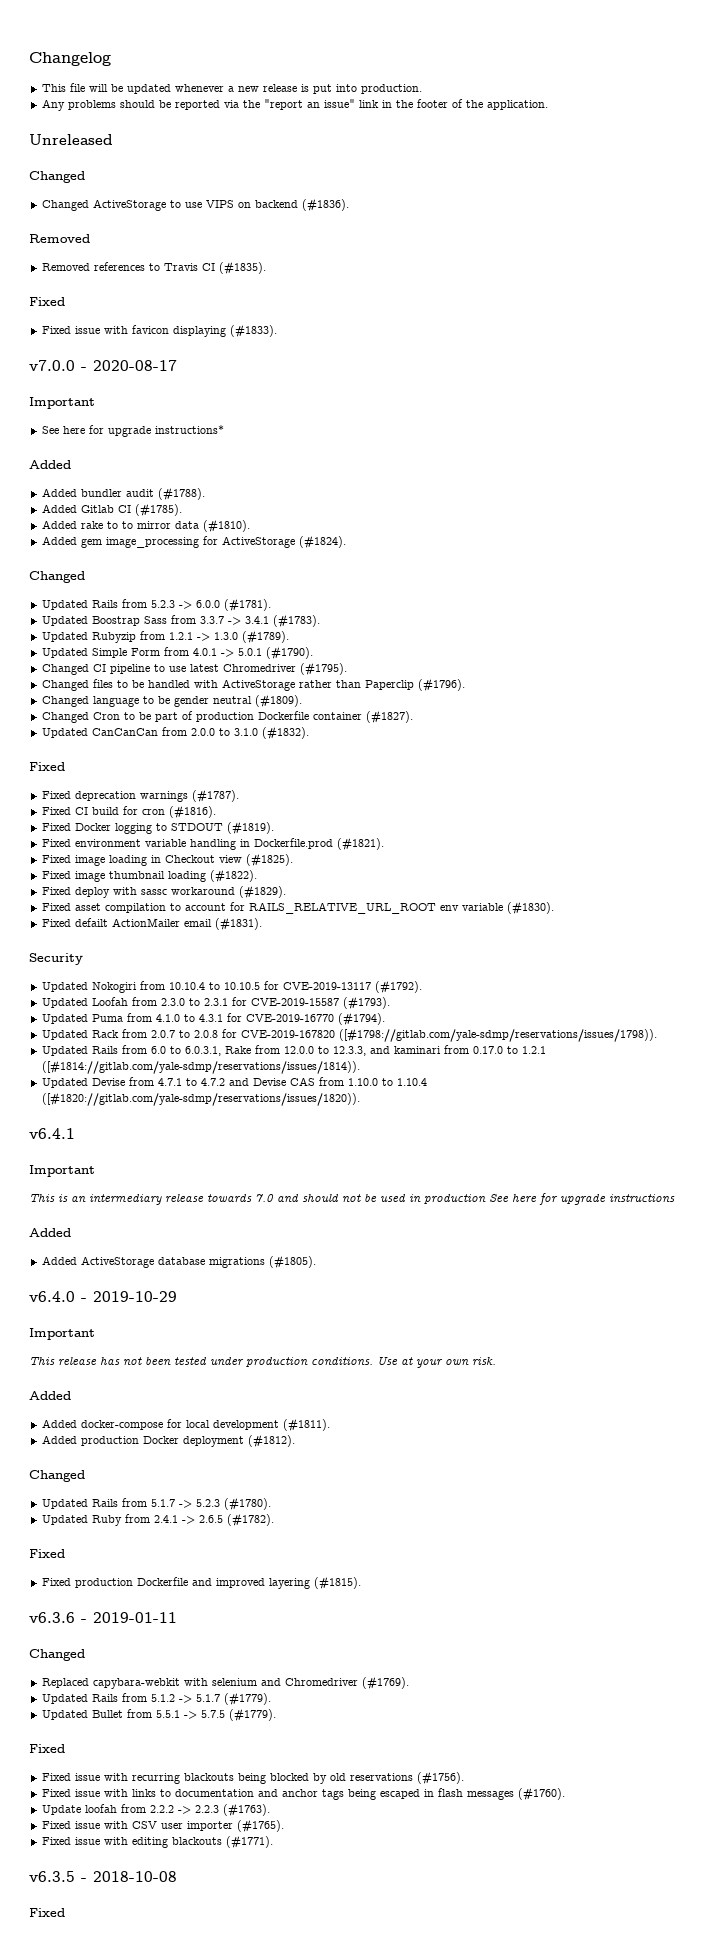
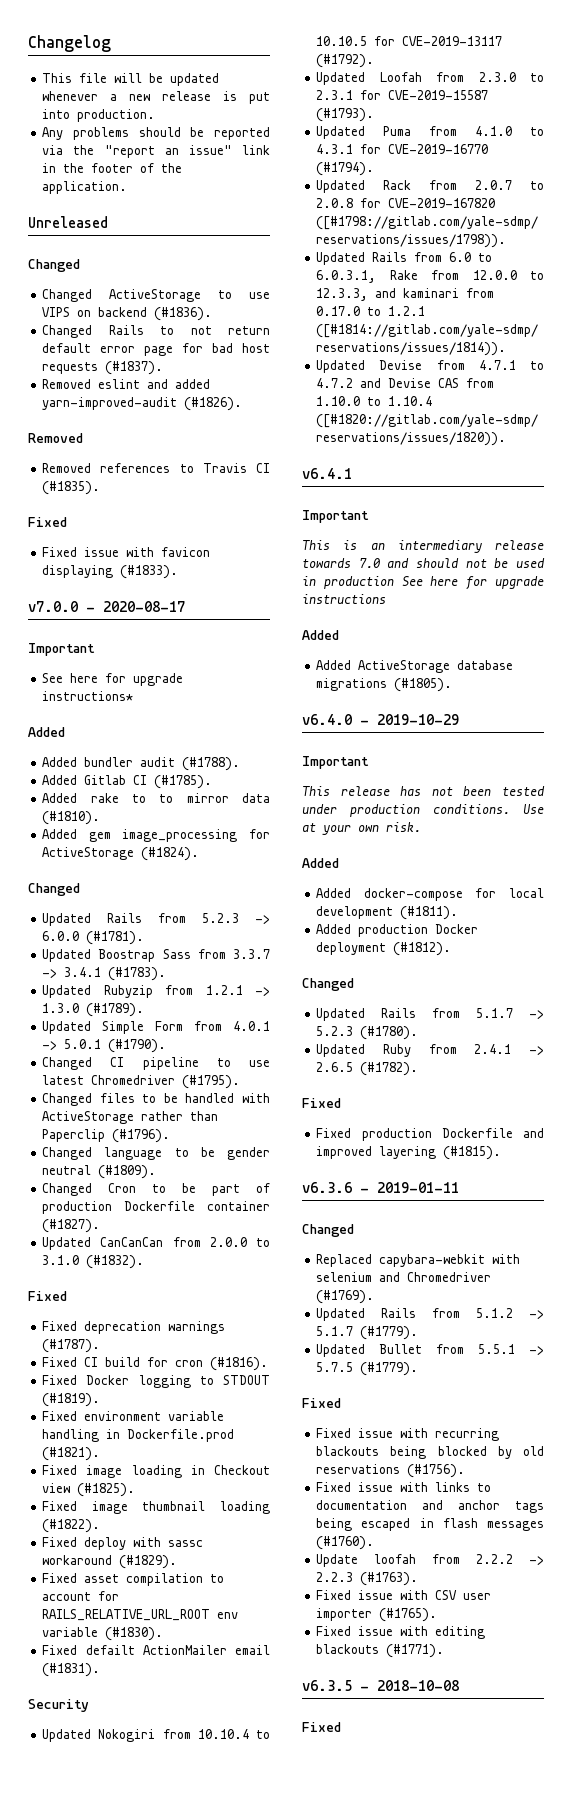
+ Changed Rails to not return default error page for bad host requests (#1837).
+ Removed eslint and added yarn-improved-audit (#1826).

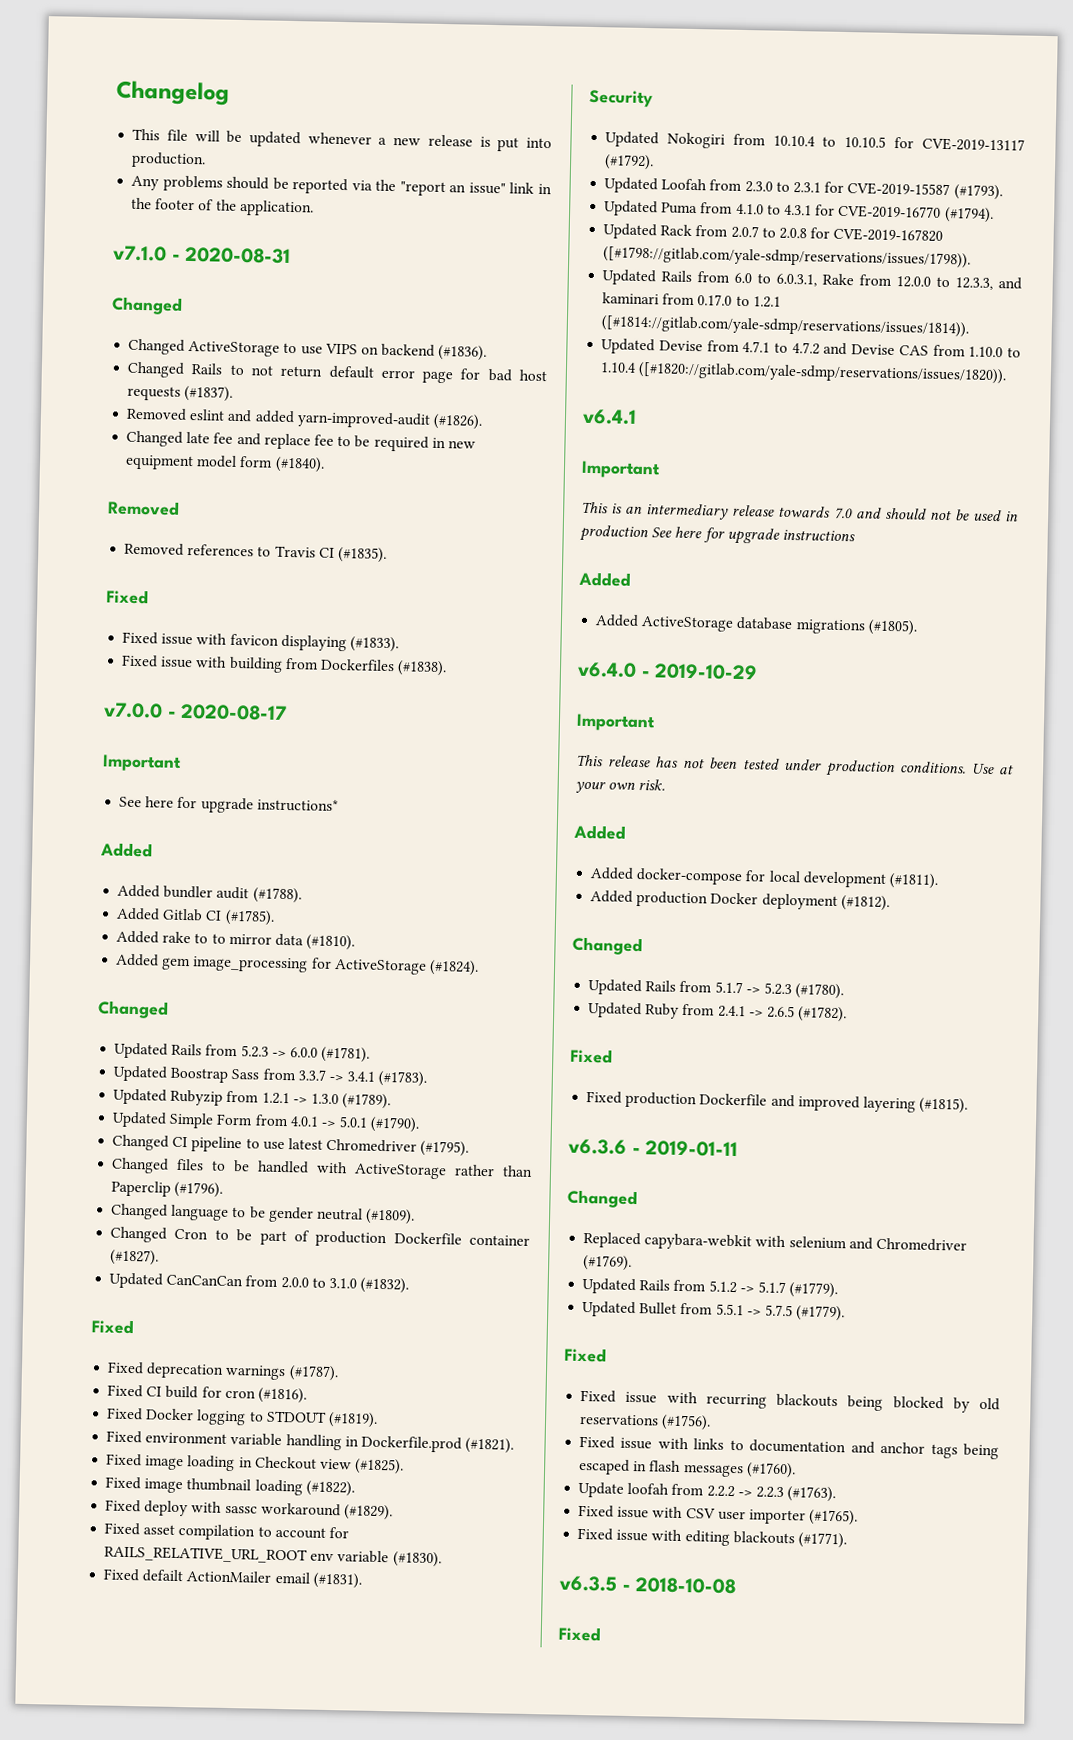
- Unreleased
+ v7.1.0 - 2020-08-31
+ Changed late fee and replace fee to be required in new equipment model form (#1840).
+ Fixed issue with building from Dockerfiles (#1838).

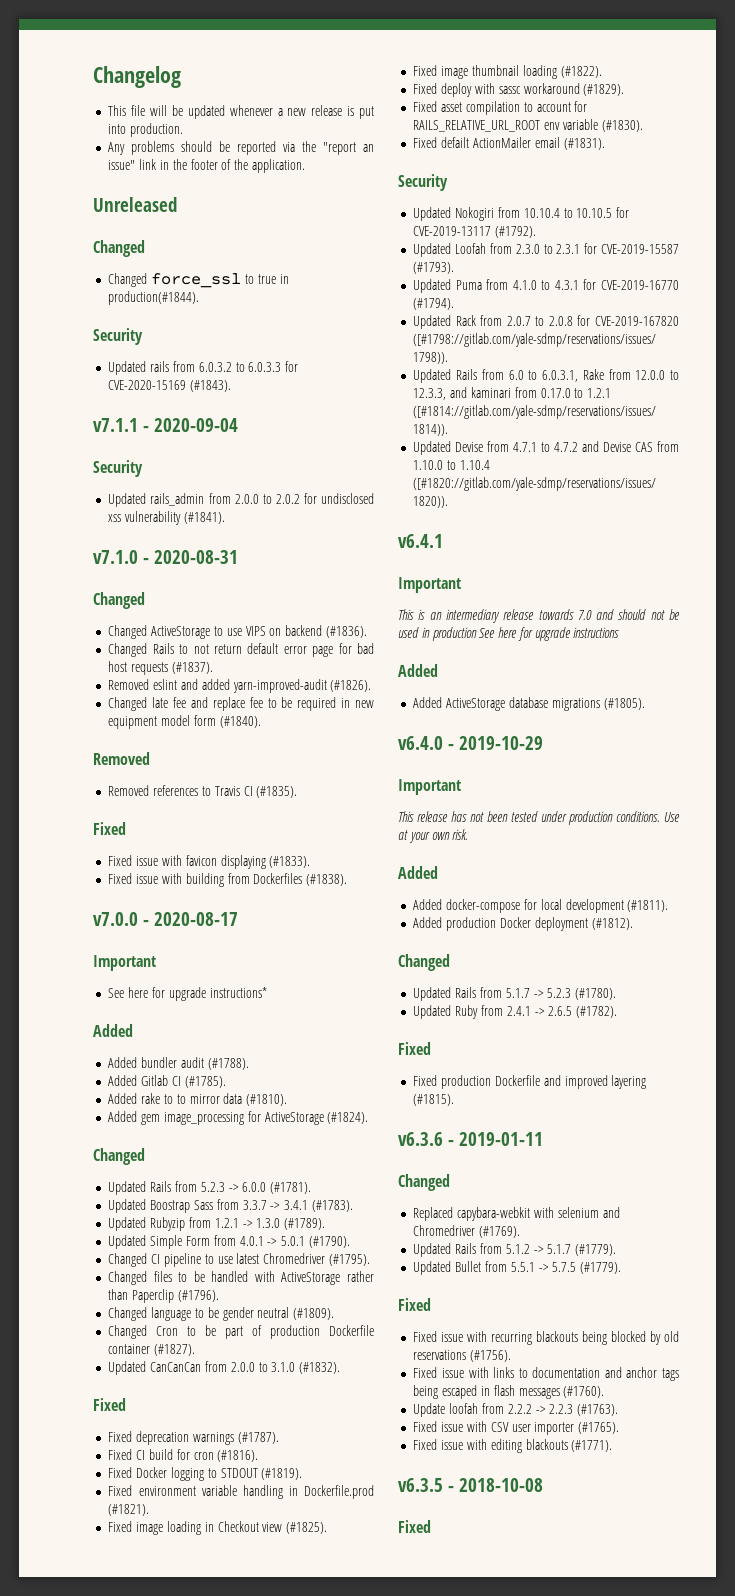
+ Unreleased
+ Changed
+ Changed force_ssl to true in production(#1844).
+ Security
+ Updated rails from 6.0.3.2 to 6.0.3.3 for CVE-2020-15169 (#1843).
+ v7.1.1 - 2020-09-04
+ Security
+ Updated rails_admin from 2.0.0 to 2.0.2 for undisclosed xss vulnerability (#1841).

